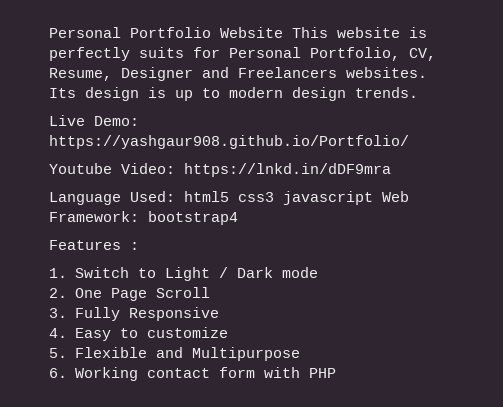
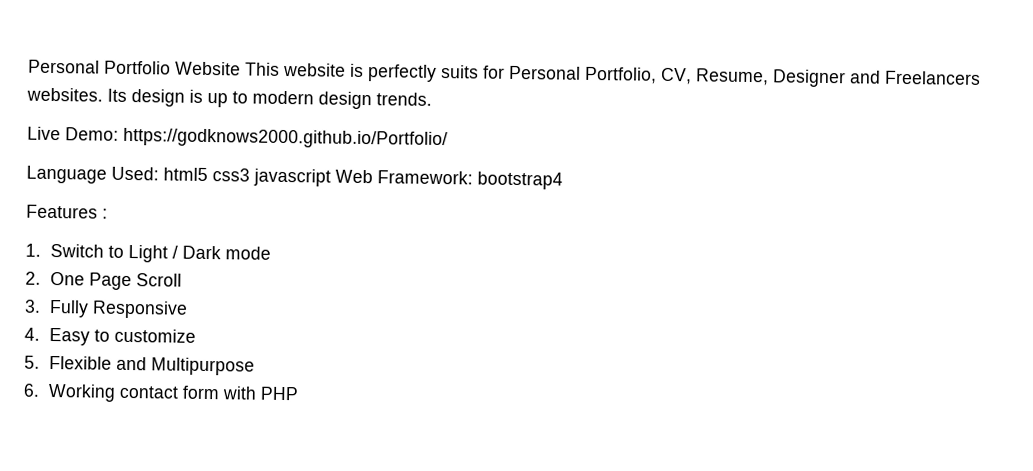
- Live Demo: https://yashgaur908.github.io/Portfolio/
- Youtube Video: https://lnkd.in/dDF9mra
+ Live Demo: https://godknows2000.github.io/Portfolio/

